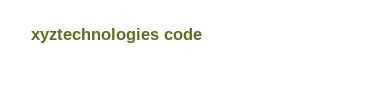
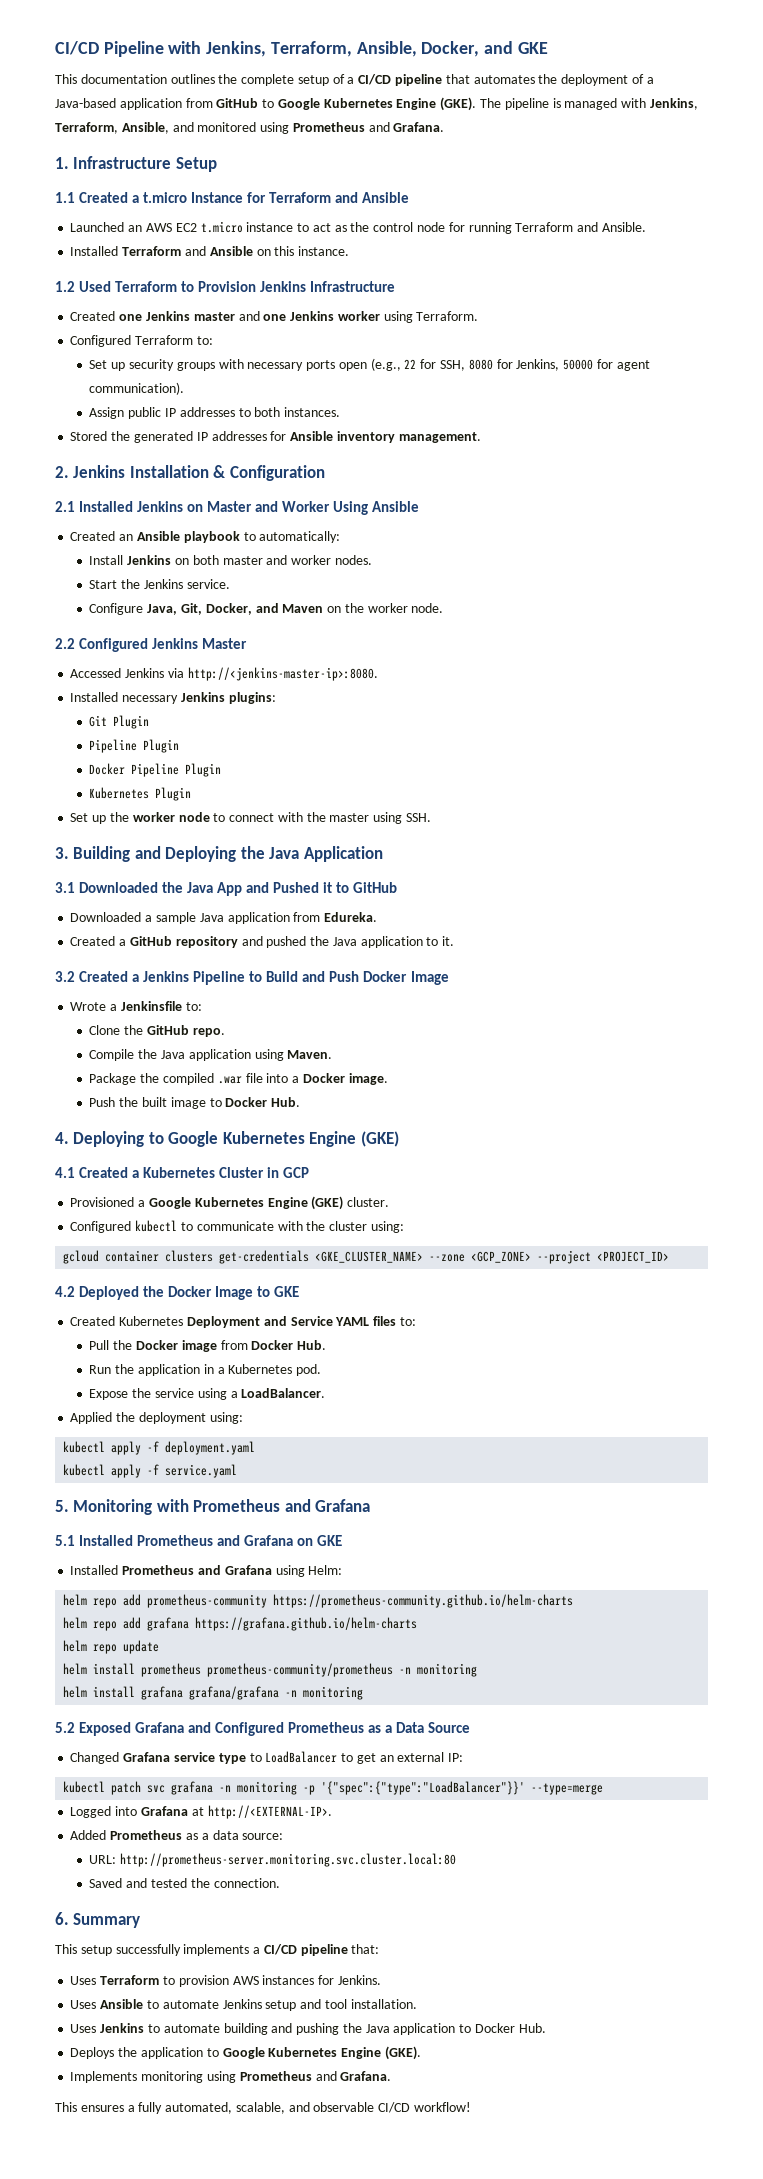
- xyztechnologies code
+ CI/CD Pipeline with Jenkins, Terraform, Ansible, Docker, and GKE
+ This documentation outlines the complete setup of a CI/CD pipeline that automates the deployment of a Java-based application from GitHub to Google Kubernetes Engine (GKE). The pipeline is managed with Jenkins, Terraform, Ansible, and monitored using Prometheus and Grafana.
+ 1. Infrastructure Setup
+ 1.1 Created a t.micro Instance for Terraform and Ansible
+ Launched an AWS EC2 t.micro instance to act as the control node for running Terraform and Ansible.
+ Installed Terraform and Ansible on this instance.
+ 1.2 Used Terraform to Provision Jenkins Infrastructure
+ Created one Jenkins master and one Jenkins worker using Terraform.
+ Configured Terraform to:
+ Set up security groups with necessary ports open (e.g., 22 for SSH, 8080 for Jenkins, 50000 for agent communication).
+ Assign public IP addresses to both instances.
+ Stored the generated IP addresses for Ansible inventory management.
+ 2. Jenkins Installation & Configuration
+ 2.1 Installed Jenkins on Master and Worker Using Ansible
+ Created an Ansible playbook to automatically:
+ Install Jenkins on both master and worker nodes.
+ Start the Jenkins service.
+ Configure Java, Git, Docker, and Maven on the worker node.
+ 2.2 Configured Jenkins Master
+ Accessed Jenkins via http://<jenkins-master-ip>:8080.
+ Installed necessary Jenkins plugins:
+ Git Plugin
+ Pipeline Plugin
+ Docker Pipeline Plugin
+ Kubernetes Plugin
+ Set up the worker node to connect with the master using SSH.
+ 3. Building and Deploying the Java Application
+ 3.1 Downloaded the Java App and Pushed it to GitHub
+ Downloaded a sample Java application from Edureka.
+ Created a GitHub repository and pushed the Java application to it.
+ 3.2 Created a Jenkins Pipeline to Build and Push Docker Image
+ Wrote a Jenkinsfile to:
+ Clone the GitHub repo.
+ Compile the Java application using Maven.
+ Package the compiled .war file into a Docker image.
+ Push the built image to Docker Hub.
+ 4. Deploying to Google Kubernetes Engine (GKE)
+ 4.1 Created a Kubernetes Cluster in GCP
+ Provisioned a Google Kubernetes Engine (GKE) cluster.
+ Configured kubectl to communicate with the cluster using:
+ gcloud container clusters get-credentials <GKE_CLUSTER_NAME> --zone <GCP_ZONE> --project <PROJECT_ID>
+ 4.2 Deployed the Docker Image to GKE
+ Created Kubernetes Deployment and Service YAML files to:
+ Pull the Docker image from Docker Hub.
+ Run the application in a Kubernetes pod.
+ Expose the service using a LoadBalancer.
+ Applied the deployment using:
+ kubectl apply -f deployment.yaml
+ kubectl apply -f service.yaml
+ 5. Monitoring with Prometheus and Grafana
+ 5.1 Installed Prometheus and Grafana on GKE
+ Installed Prometheus and Grafana using Helm:
+ helm repo add prometheus-community https://prometheus-community.github.io/helm-charts
+ helm repo add grafana https://grafana.github.io/helm-charts
+ helm repo update
+ helm install prometheus prometheus-community/prometheus -n monitoring
+ helm install grafana grafana/grafana -n monitoring
+ 5.2 Exposed Grafana and Configured Prometheus as a Data Source
+ Changed Grafana service type to LoadBalancer to get an external IP:
+ kubectl patch svc grafana -n monitoring -p '{"spec":{"type":"LoadBalancer"}}' --type=merge
+ Logged into Grafana at http://<EXTERNAL-IP>.
+ Added Prometheus as a data source:
+ URL: http://prometheus-server.monitoring.svc.cluster.local:80
+ Saved and tested the connection.
+ 6. Summary
+ This setup successfully implements a CI/CD pipeline that:
+ Uses Terraform to provision AWS instances for Jenkins.
+ Uses Ansible to automate Jenkins setup and tool installation.
+ Uses Jenkins to automate building and pushing the Java application to Docker Hub.
+ Deploys the application to Google Kubernetes Engine (GKE).
+ Implements monitoring using Prometheus and Grafana.
+ This ensures a fully automated, scalable, and observable CI/CD workflow!

